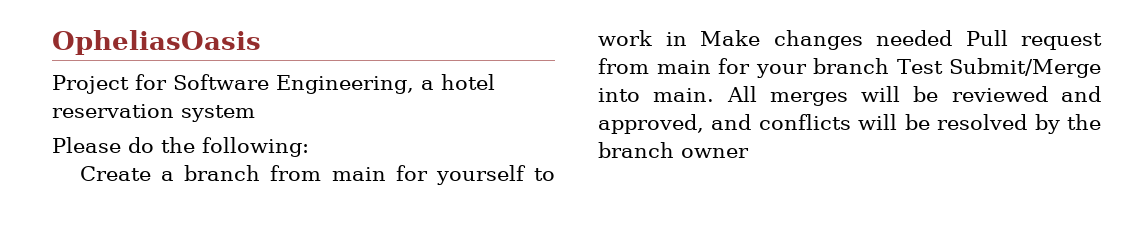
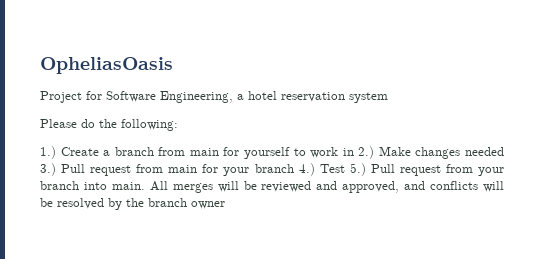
- Create a branch from main for yourself to work in Make changes needed Pull request from main for your branch Test Submit/Merge into main.
+ 1.) Create a branch from main for yourself to work in 2.) Make changes needed 3.) Pull request from main for your branch 4.) Test 5.) Pull request from your branch into main.

